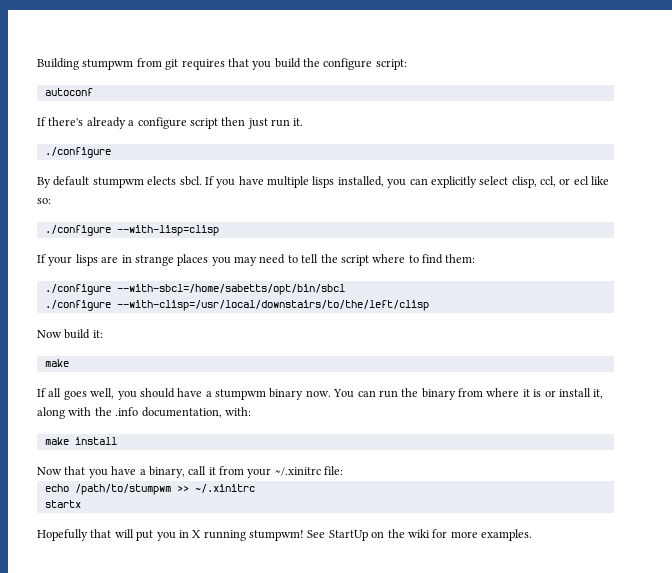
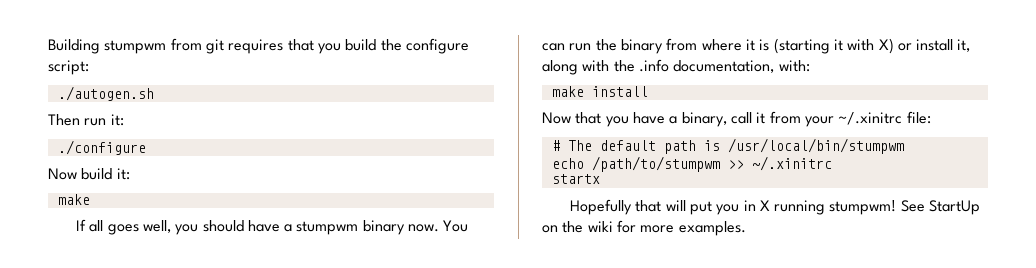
- autoconf
- If there's already a configure script then just run it.
+ ./autogen.sh
+ Then run it:
  ./configure
- By default stumpwm elects sbcl. If you have multiple lisps installed, you can explicitly select clisp, ccl, or ecl like so:
- ./configure --with-lisp=clisp
- If your lisps are in strange places you may need to tell the script where to find them:
- ./configure --with-sbcl=/home/sabetts/opt/bin/sbcl
- ./configure --with-clisp=/usr/local/downstairs/to/the/left/clisp
- You can run the binary from where it is or install it, along with the .info documentation, with:
+ You can run the binary from where it is (starting it with X) or install it, along with the .info documentation, with:
+ # The default path is /usr/local/bin/stumpwm

